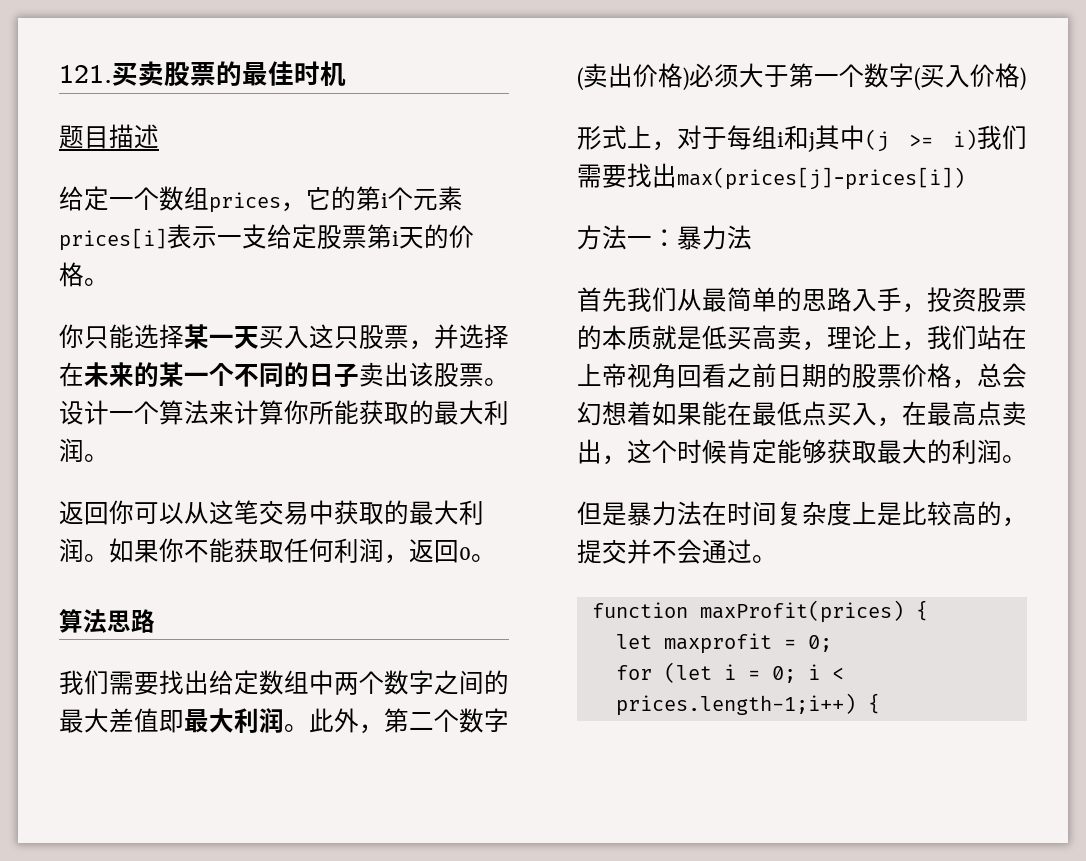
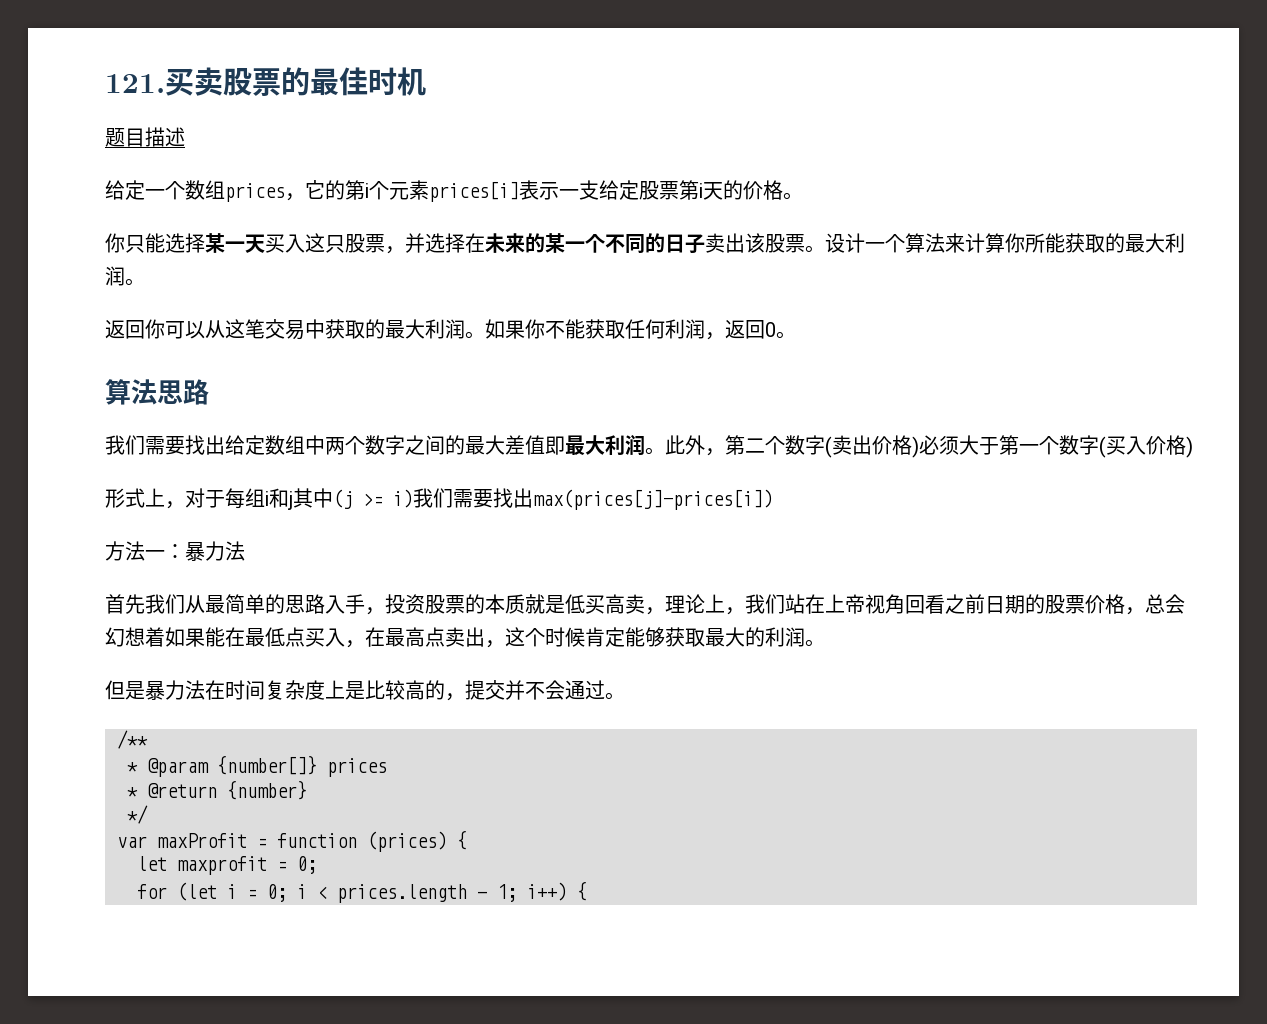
- function maxProfit(prices) {
+ /**
+ * @param {number[]} prices
+ * @return {number}
+ */
+ var maxProfit = function (prices) {
- for (let i = 0; i < prices.length-1;i++) {
+ for (let i = 0; i < prices.length - 1; i++) {

